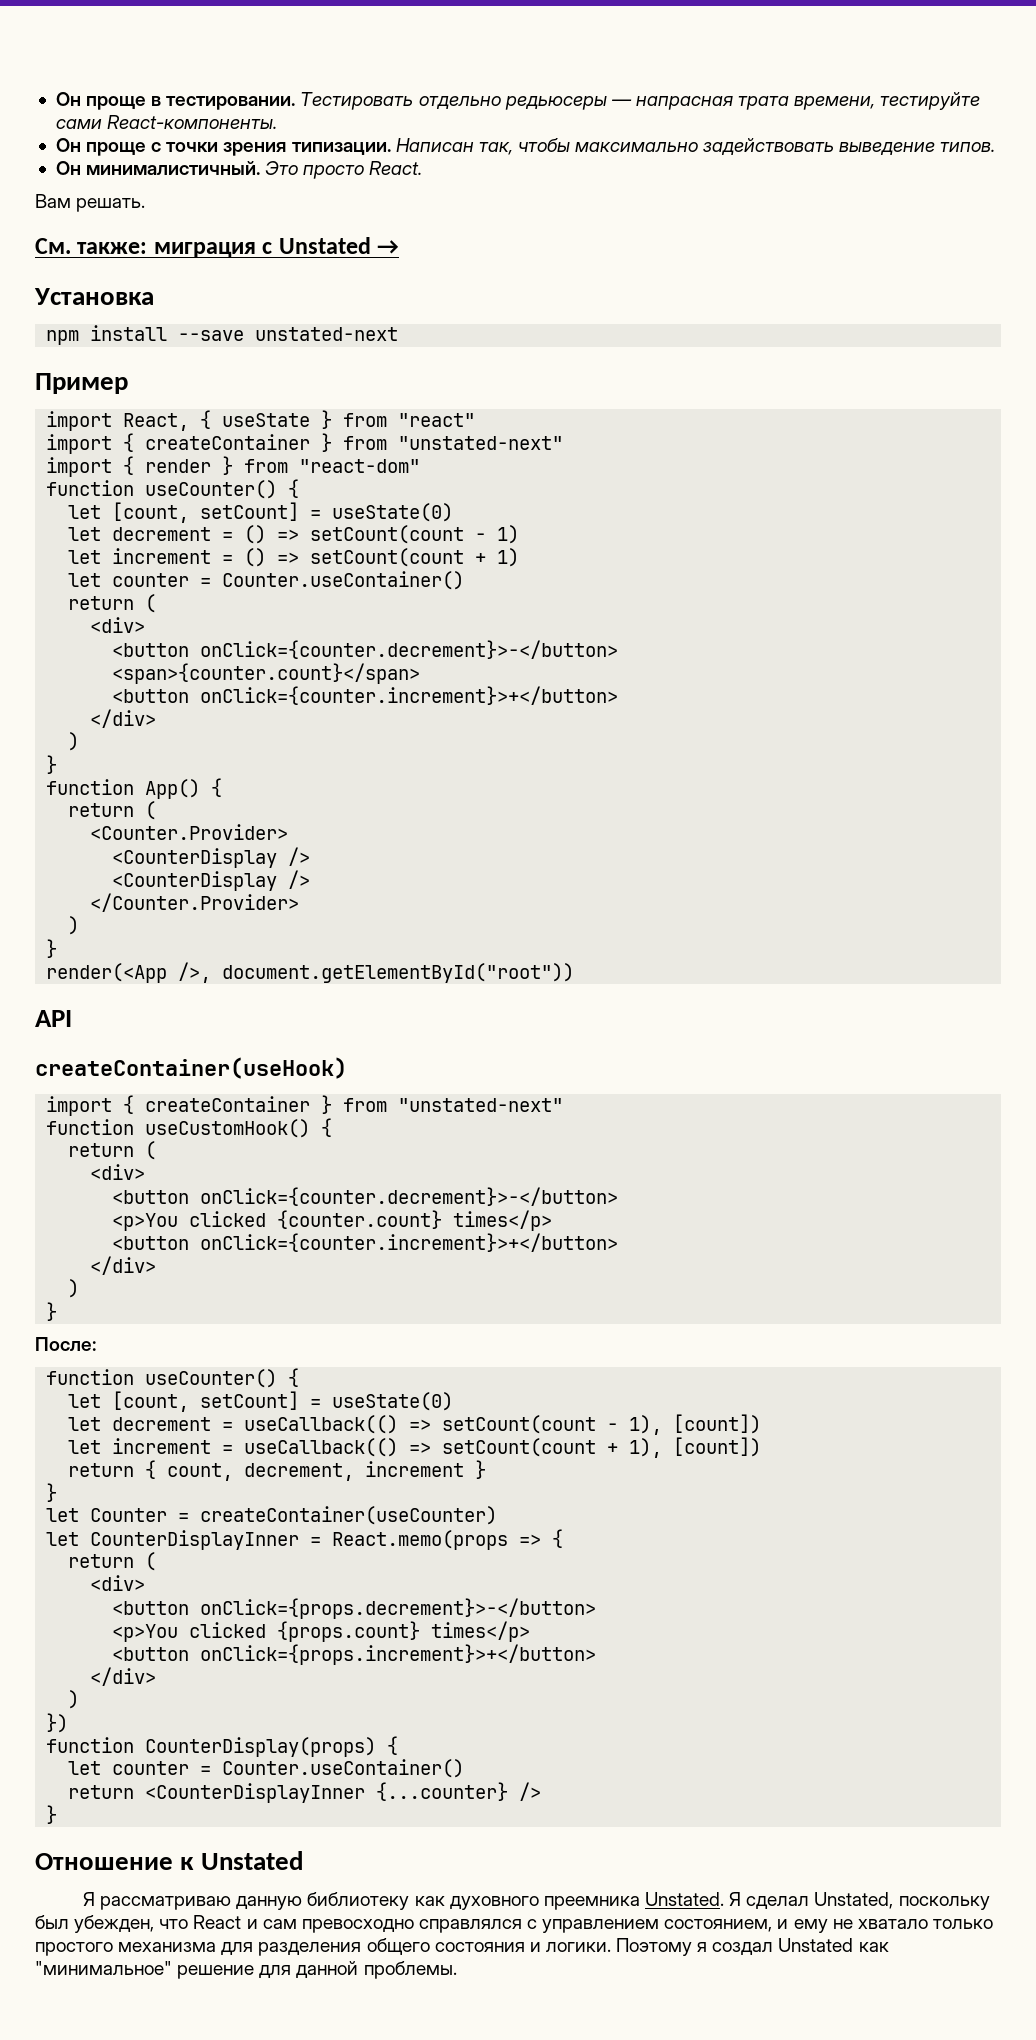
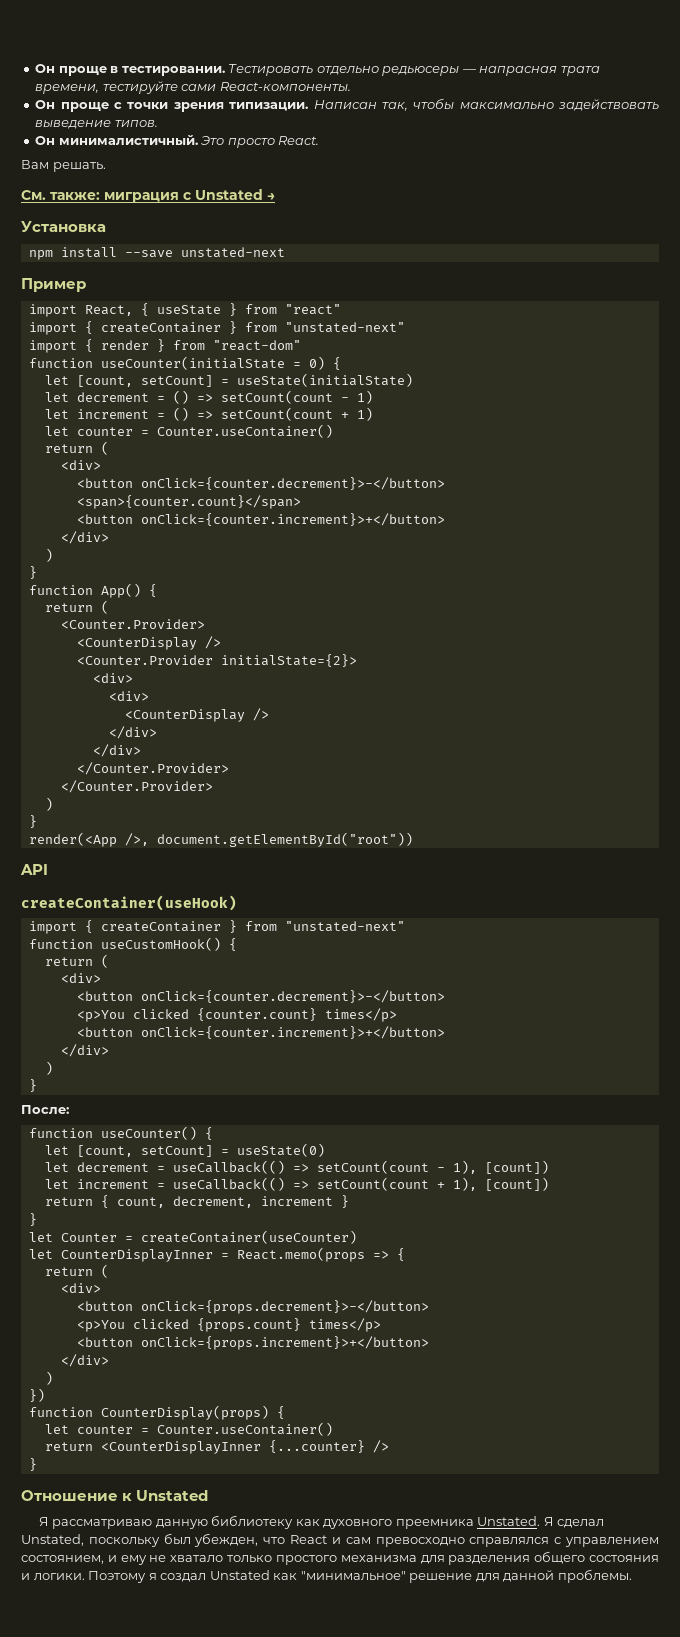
  import { render } from "react-dom"
- function useCounter() {
- let [count, setCount] = useState(0)
+ function useCounter(initialState = 0) {
+ let [count, setCount] = useState(initialState)
  <Counter.Provider>
  <CounterDisplay />
+ <Counter.Provider initialState={2}>
+ <div>
+ <div>
  <CounterDisplay />
+ </div>
+ </div>
+ </Counter.Provider>

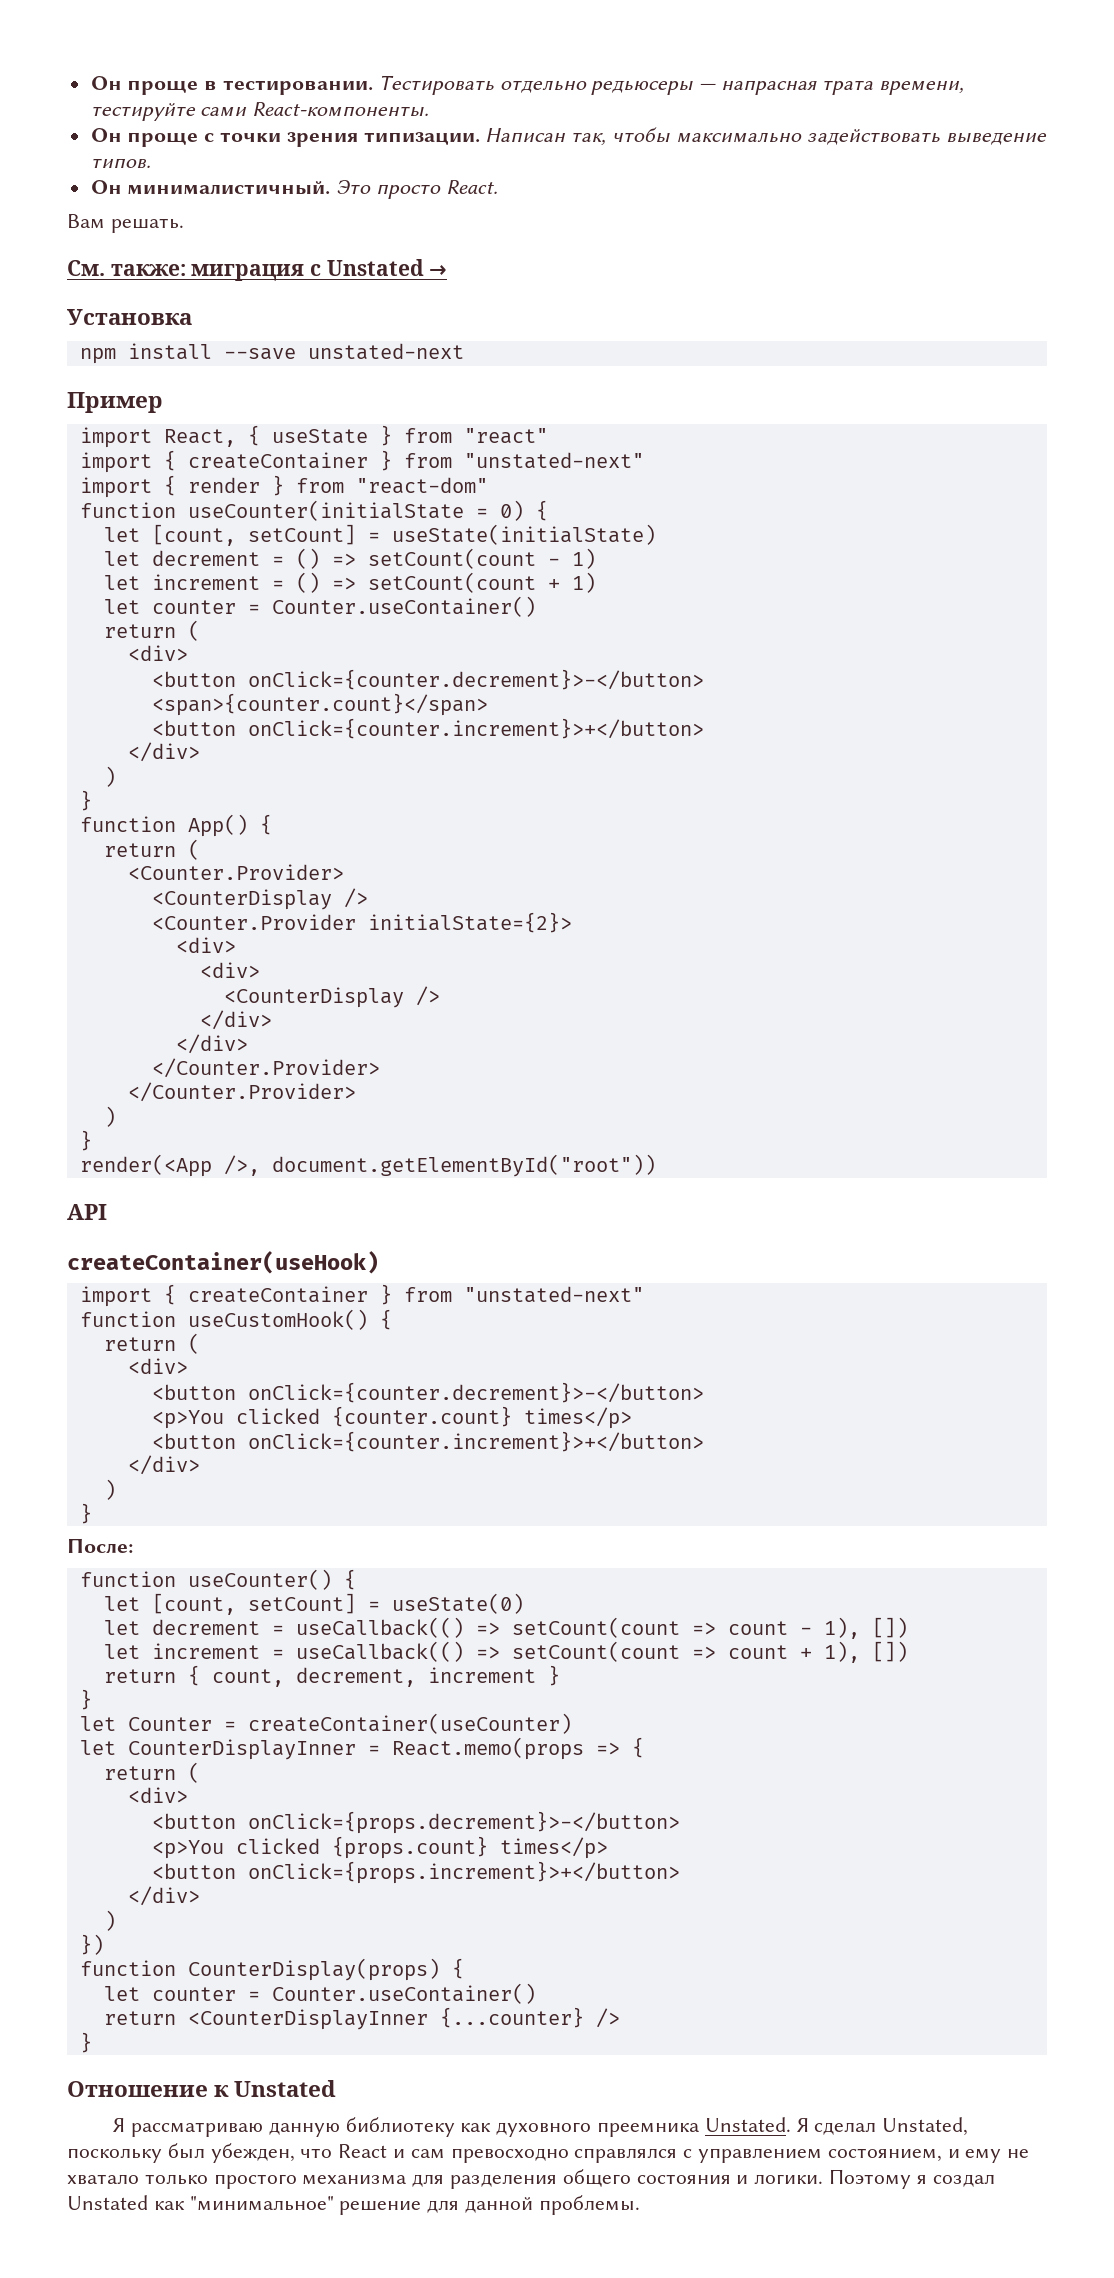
- let decrement = useCallback(() => setCount(count - 1), [count])
+ let decrement = useCallback(() => setCount(count => count - 1), [])
- let increment = useCallback(() => setCount(count + 1), [count])
+ let increment = useCallback(() => setCount(count => count + 1), [])

